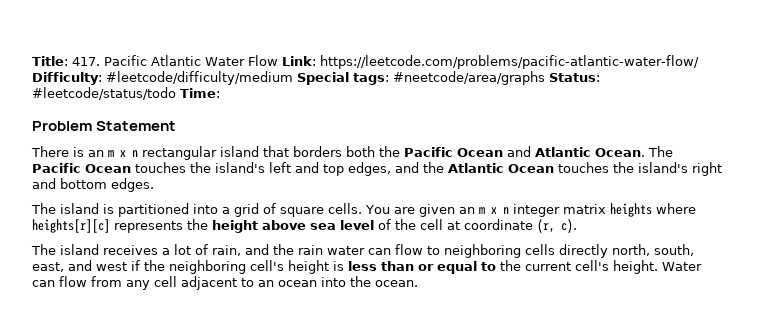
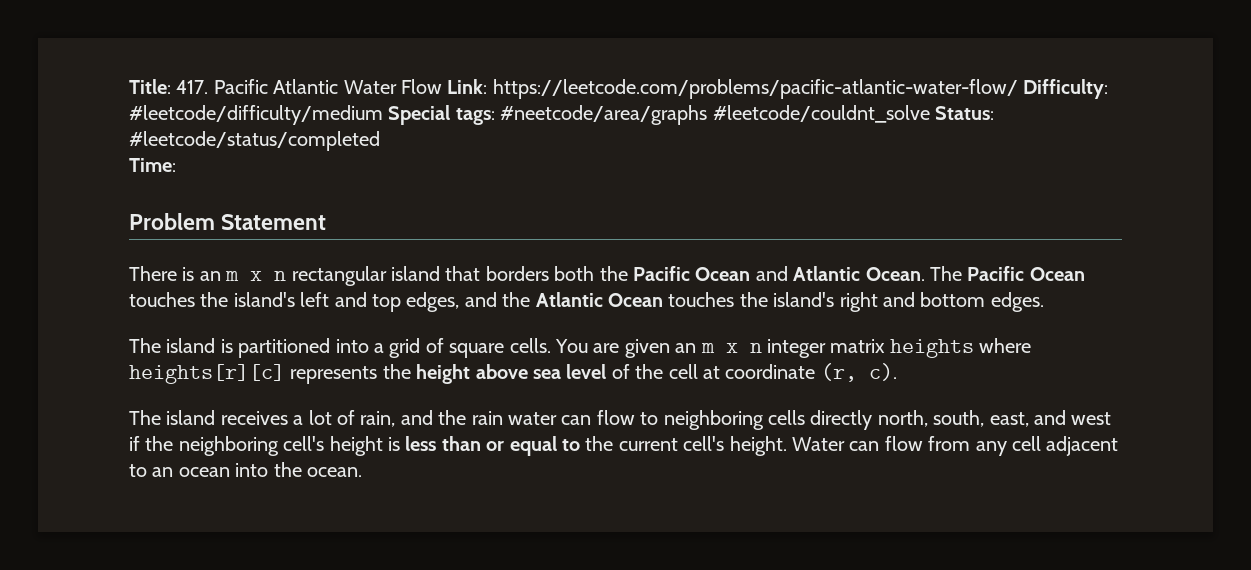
- Title: 417. Pacific Atlantic Water Flow Link: https://leetcode.com/problems/pacific-atlantic-water-flow/ Difficulty: #leetcode/difficulty/medium Special tags: #neetcode/area/graphs Status: #leetcode/status/todo Time:
+ Title: 417. Pacific Atlantic Water Flow Link: https://leetcode.com/problems/pacific-atlantic-water-flow/ Difficulty: #leetcode/difficulty/medium Special tags: #neetcode/area/graphs #leetcode/couldnt_solve Status: #leetcode/status/completed
+ Time:

